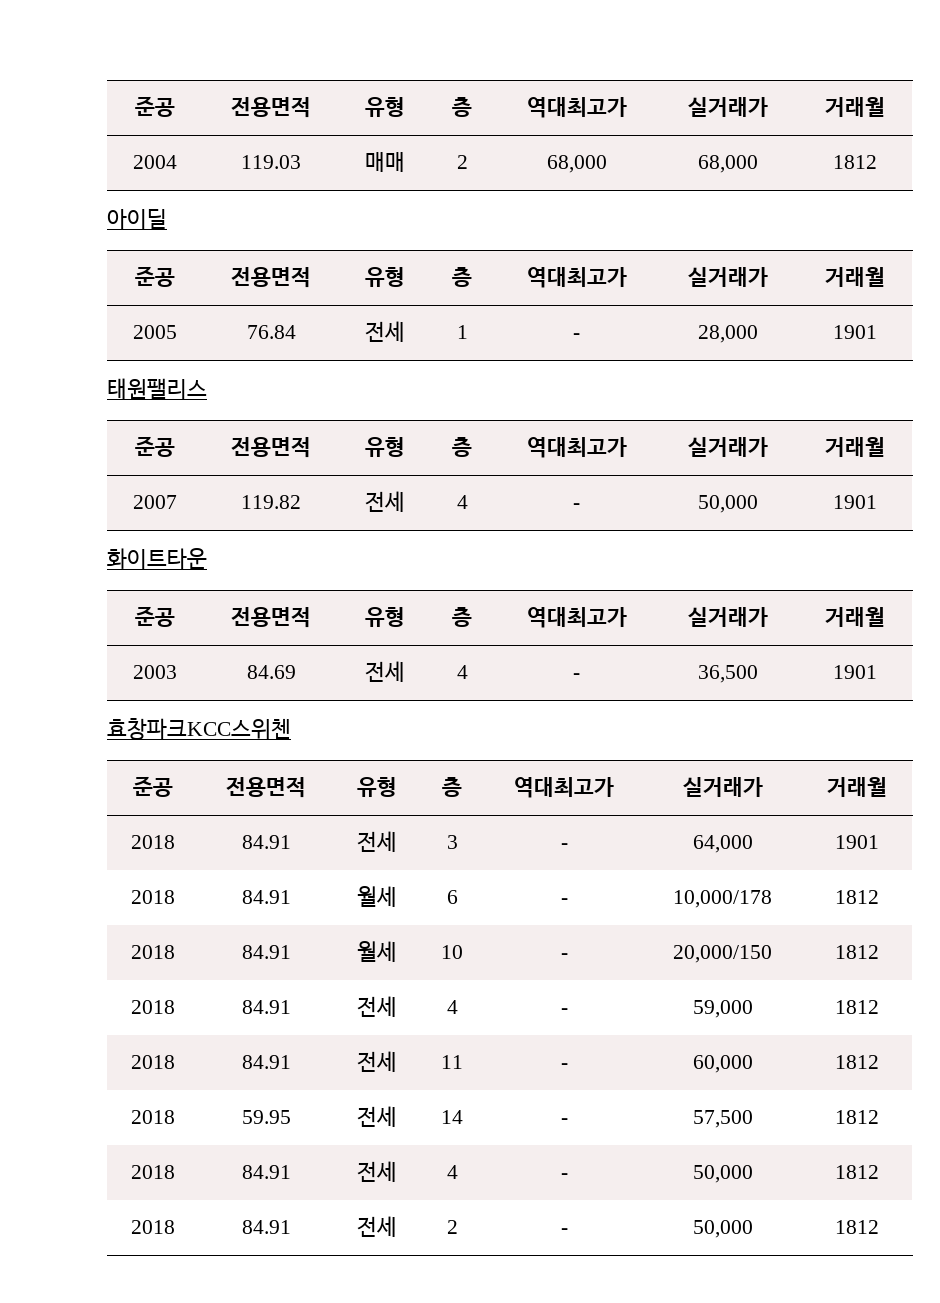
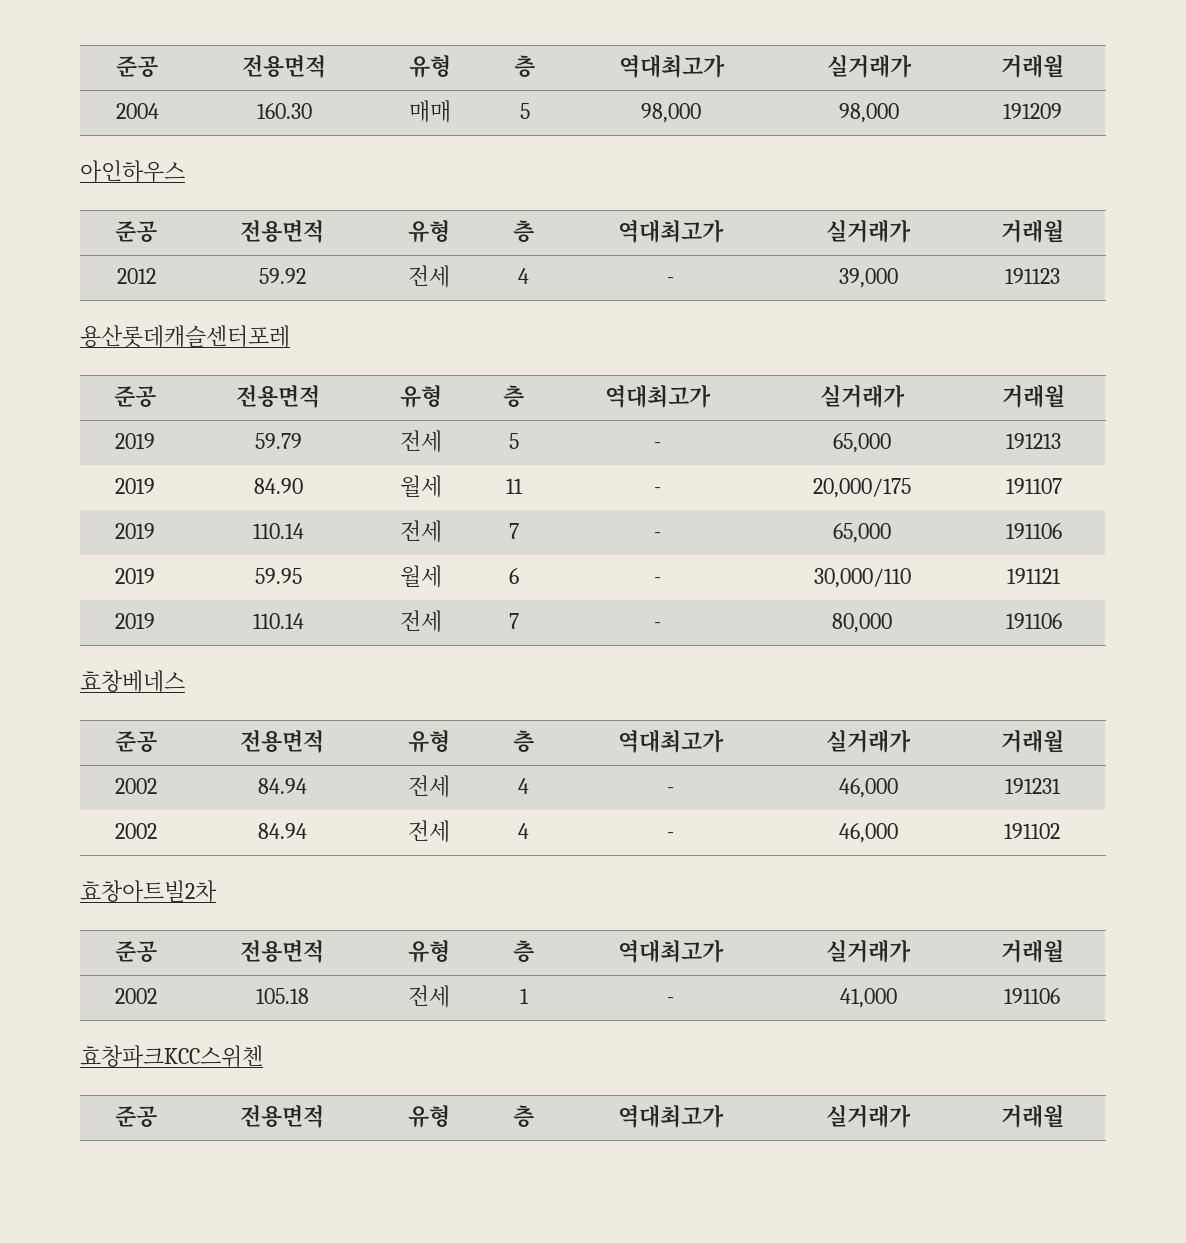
- 2004 | 119.03 | 매매 | 2 | 68,000 | 68,000 | 1812
- 아이딜
+ 2004 | 160.30 | 매매 | 5 | 98,000 | 98,000 | 191209
+ 아인하우스
  준공 | 전용면적 | 유형 | 층 | 역대최고가 | 실거래가 | 거래월
- 2005 | 76.84 | 전세 | 1 | - | 28,000 | 1901
- 태원팰리스
+ 2012 | 59.92 | 전세 | 4 | - | 39,000 | 191123
+ 용산롯데캐슬센터포레
  준공 | 전용면적 | 유형 | 층 | 역대최고가 | 실거래가 | 거래월
- 2007 | 119.82 | 전세 | 4 | - | 50,000 | 1901
- 화이트타운
+ 2019 | 59.79 | 전세 | 5 | - | 65,000 | 191213
+ 2019 | 84.90 | 월세 | 11 | - | 20,000/175 | 191107
+ 2019 | 110.14 | 전세 | 7 | - | 65,000 | 191106
+ 2019 | 59.95 | 월세 | 6 | - | 30,000/110 | 191121
+ 2019 | 110.14 | 전세 | 7 | - | 80,000 | 191106
+ 효창베네스
  준공 | 전용면적 | 유형 | 층 | 역대최고가 | 실거래가 | 거래월
- 2003 | 84.69 | 전세 | 4 | - | 36,500 | 1901
+ 2002 | 84.94 | 전세 | 4 | - | 46,000 | 191231
+ 2002 | 84.94 | 전세 | 4 | - | 46,000 | 191102
+ 효창아트빌2차
+ 준공 | 전용면적 | 유형 | 층 | 역대최고가 | 실거래가 | 거래월
+ 2002 | 105.18 | 전세 | 1 | - | 41,000 | 191106
- 2018 | 84.91 | 전세 | 3 | - | 64,000 | 1901
- 2018 | 84.91 | 월세 | 6 | - | 10,000/178 | 1812
- 2018 | 84.91 | 월세 | 10 | - | 20,000/150 | 1812
- 2018 | 84.91 | 전세 | 4 | - | 59,000 | 1812
- 2018 | 84.91 | 전세 | 11 | - | 60,000 | 1812
- 2018 | 59.95 | 전세 | 14 | - | 57,500 | 1812
- 2018 | 84.91 | 전세 | 4 | - | 50,000 | 1812
- 2018 | 84.91 | 전세 | 2 | - | 50,000 | 1812

